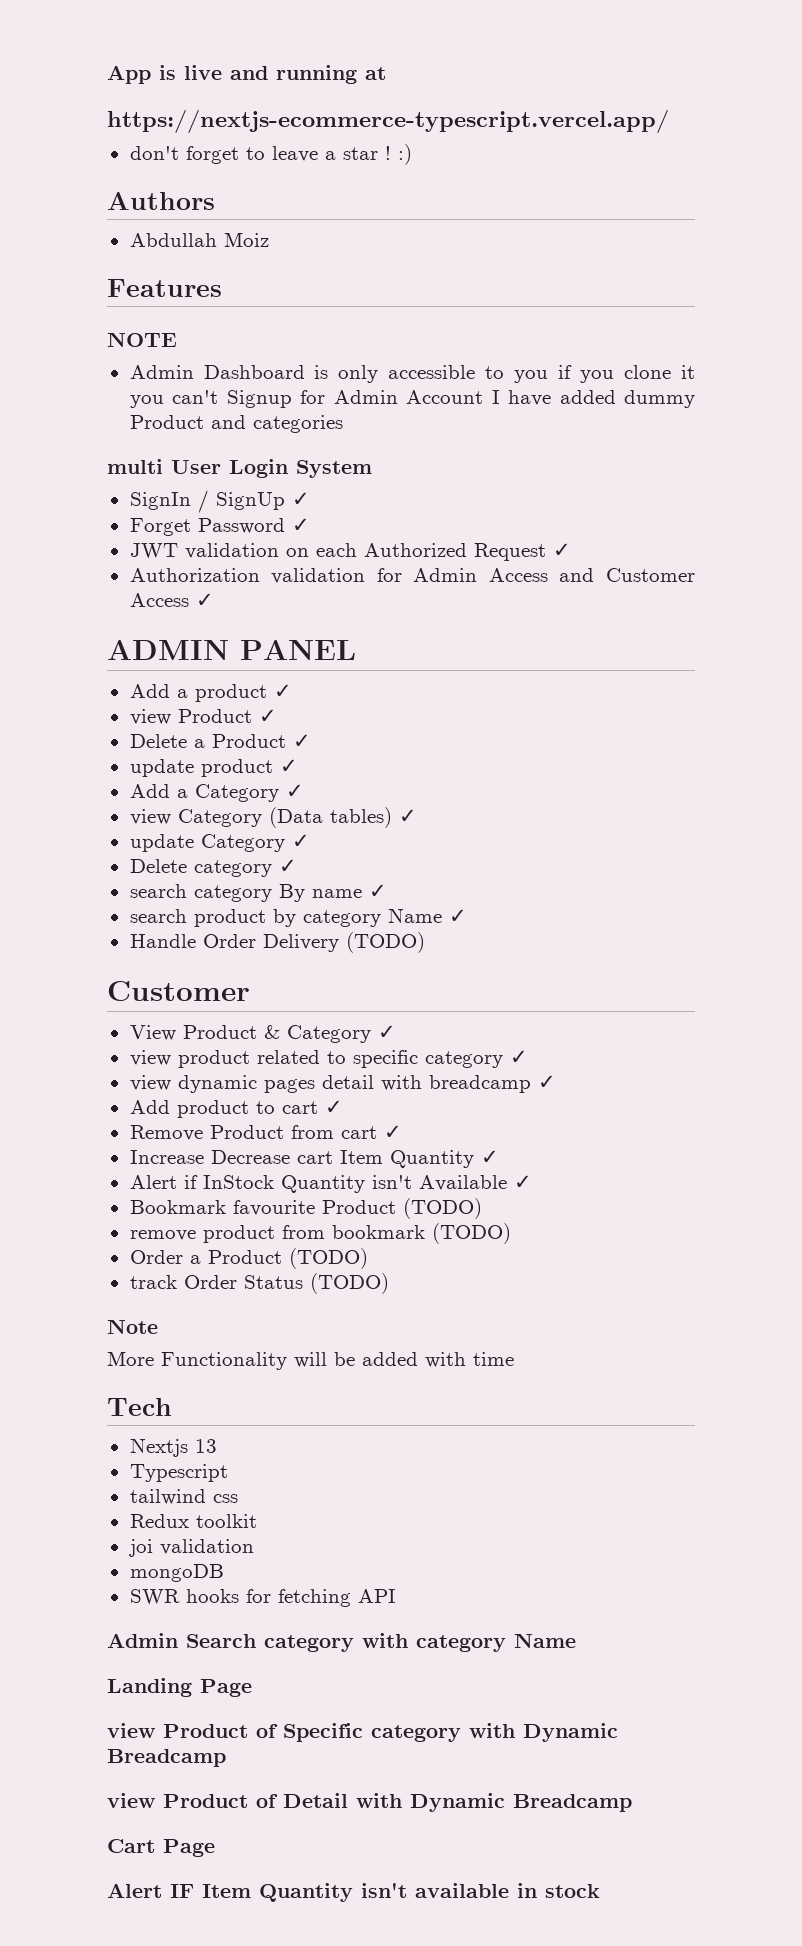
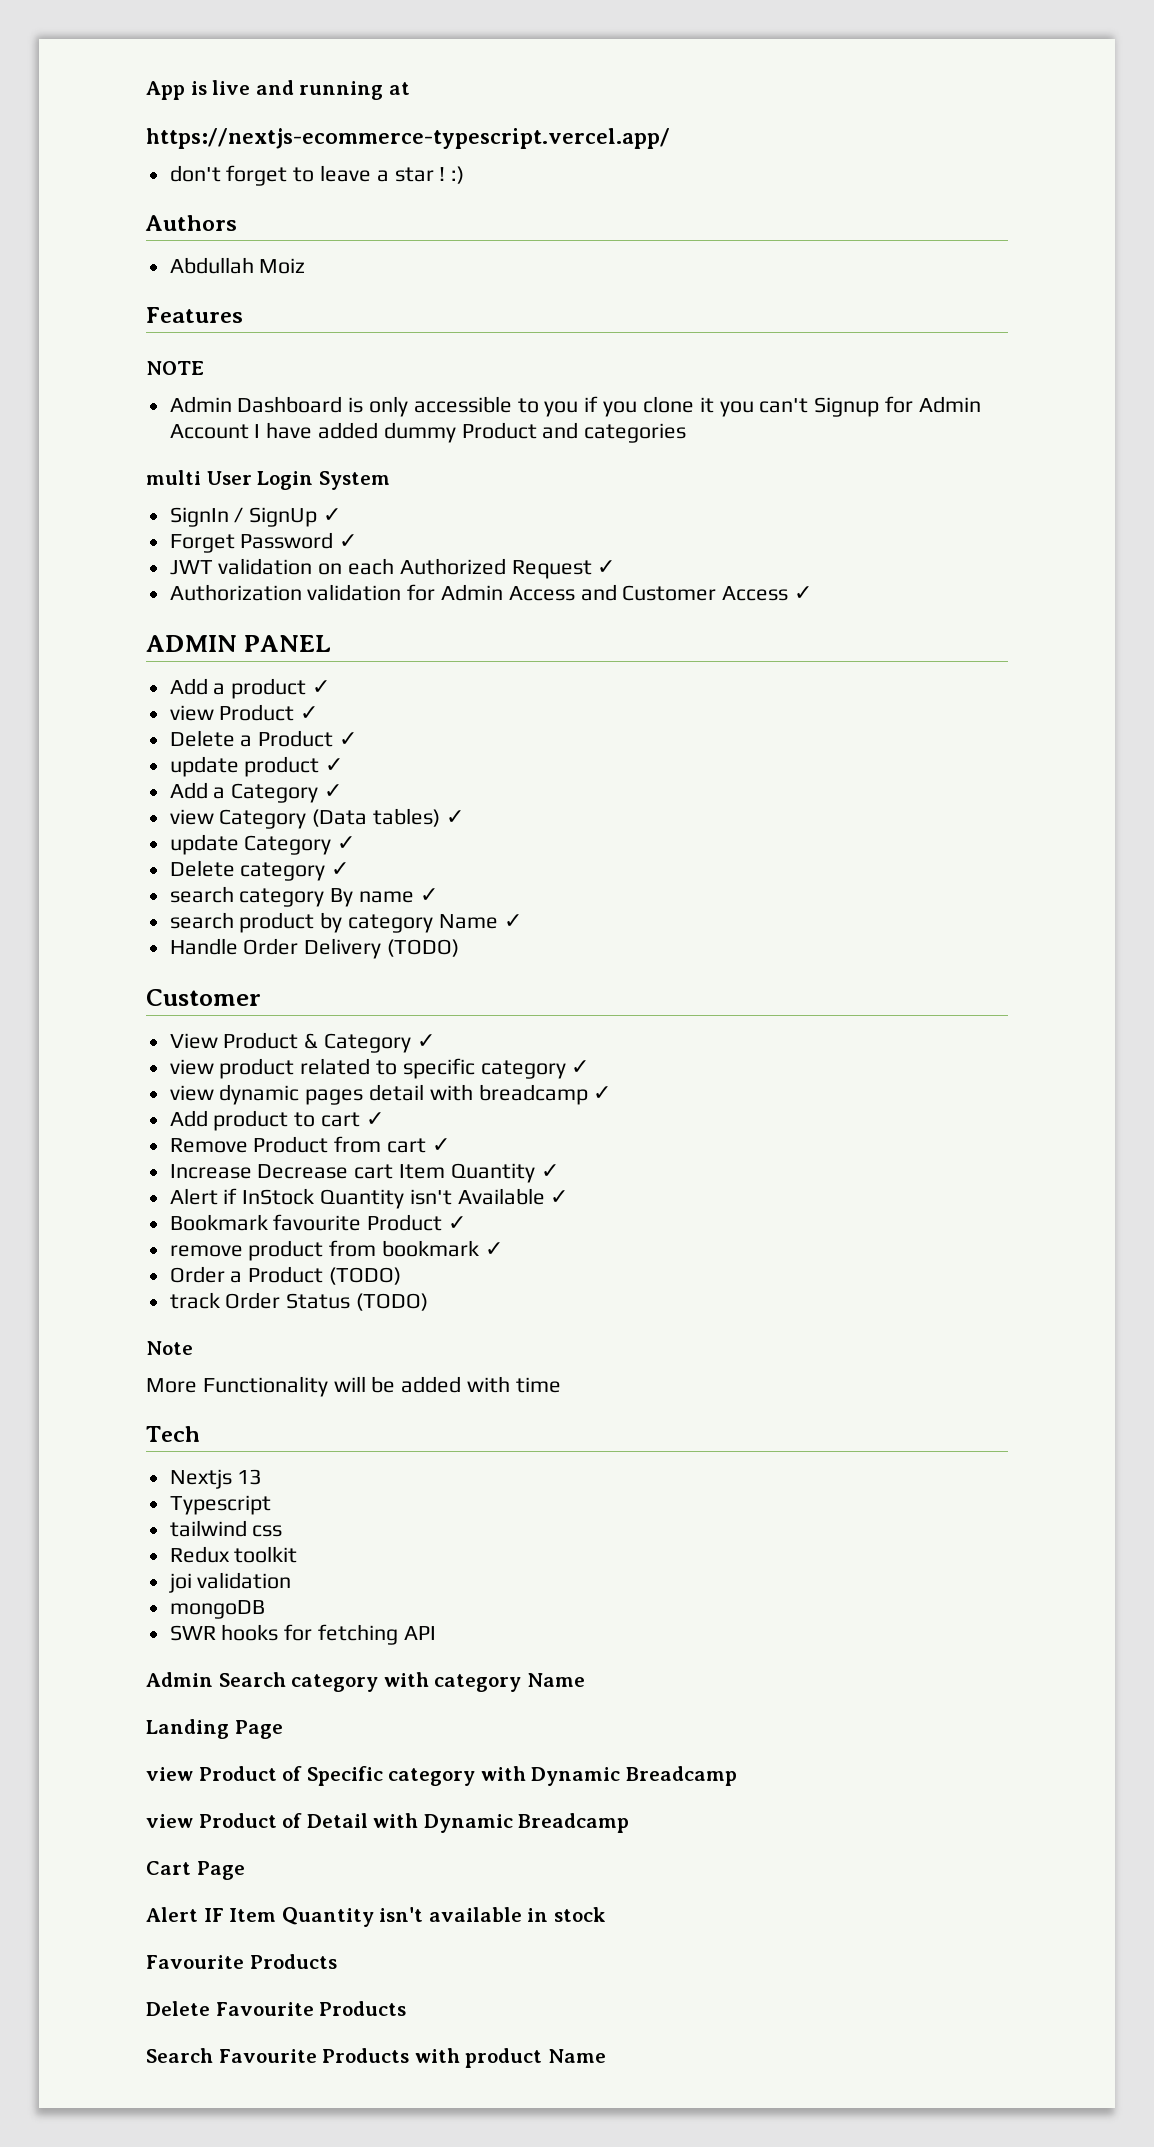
- Bookmark favourite Product (TODO)
+ Bookmark favourite Product ✓
- remove product from bookmark (TODO)
+ remove product from bookmark ✓
  Alert IF Item Quantity isn't available in stock
+ Favourite Products
+ Delete Favourite Products
+ Search Favourite Products with product Name

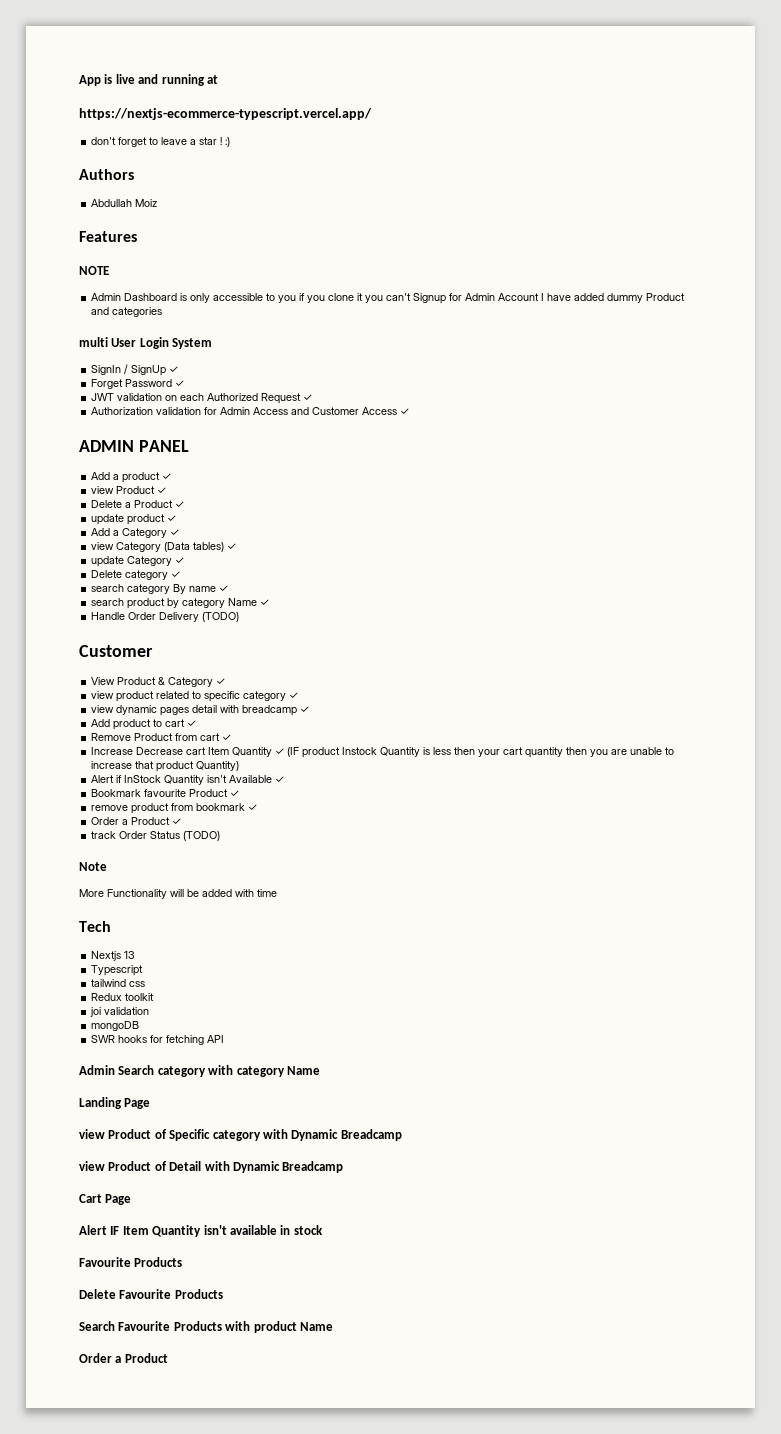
- Increase Decrease cart Item Quantity ✓
+ Increase Decrease cart Item Quantity ✓ (IF product Instock Quantity is less then your cart quantity then you are unable to increase that product Quantity)
- Order a Product (TODO)
+ Order a Product ✓
  Search Favourite Products with product Name
+ Order a Product

